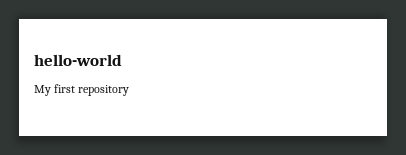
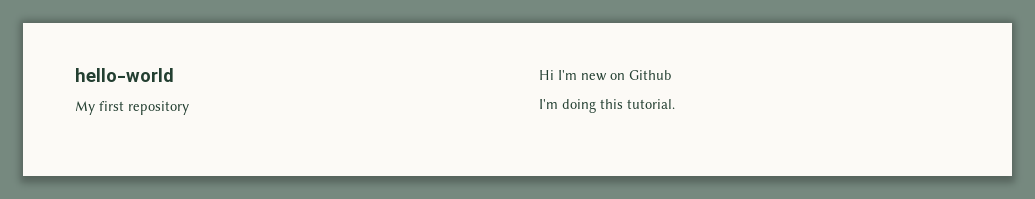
+ Hi I'm new on Github
+ I'm doing this tutorial.

